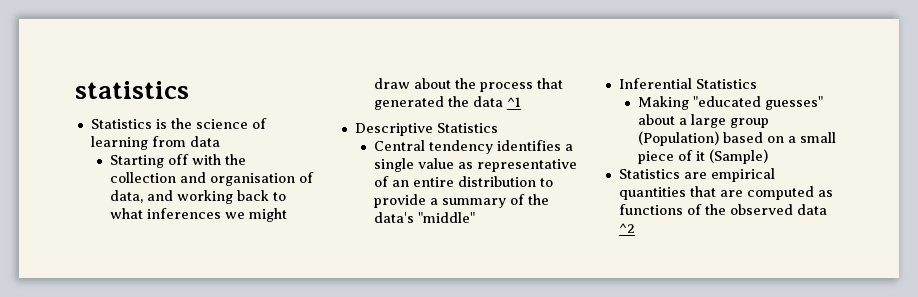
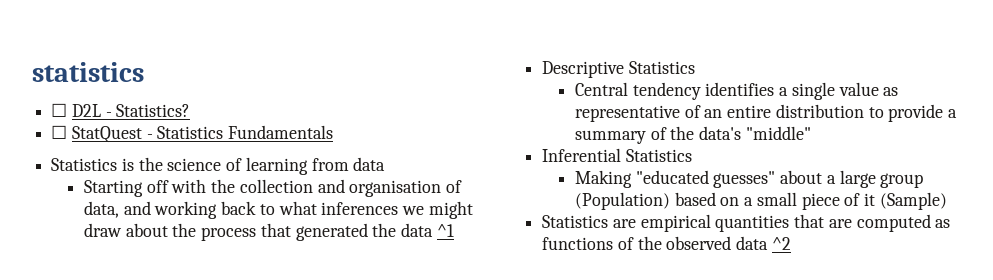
+ ☐ D2L - Statistics?
+ ☐ StatQuest - Statistics Fundamentals

